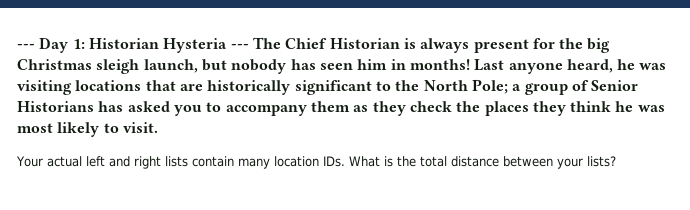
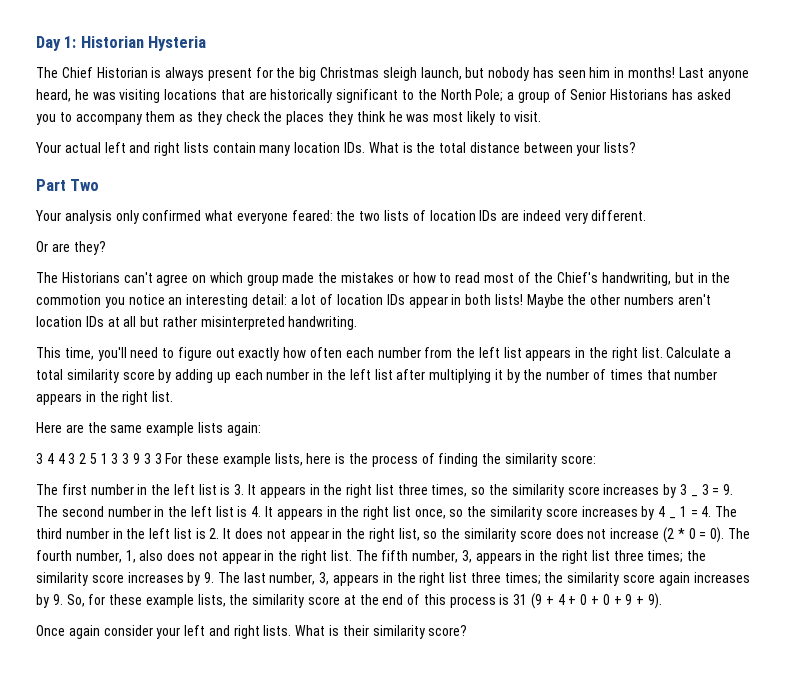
- --- Day 1: Historian Hysteria --- The Chief Historian is always present for the big Christmas sleigh launch, but nobody has seen him in months!
+ Day 1: Historian Hysteria
+ The Chief Historian is always present for the big Christmas sleigh launch, but nobody has seen him in months!
+ Part Two
+ Your analysis only confirmed what everyone feared: the two lists of location IDs are indeed very different.
+ Or are they?
+ The Historians can't agree on which group made the mistakes or how to read most of the Chief's handwriting, but in the commotion you notice an interesting detail: a lot of location IDs appear in both lists! Maybe the other numbers aren't location IDs at all but rather misinterpreted handwriting.
+ This time, you'll need to figure out exactly how often each number from the left list appears in the right list. Calculate a total similarity score by adding up each number in the left list after multiplying it by the number of times that number appears in the right list.
+ Here are the same example lists again:
+ 3 4 4 3 2 5 1 3 3 9 3 3 For these example lists, here is the process of finding the similarity score:
+ The first number in the left list is 3. It appears in the right list three times, so the similarity score increases by 3 _ 3 = 9. The second number in the left list is 4. It appears in the right list once, so the similarity score increases by 4 _ 1 = 4. The third number in the left list is 2. It does not appear in the right list, so the similarity score does not increase (2 * 0 = 0). The fourth number, 1, also does not appear in the right list. The fifth number, 3, appears in the right list three times; the similarity score increases by 9. The last number, 3, appears in the right list three times; the similarity score again increases by 9. So, for these example lists, the similarity score at the end of this process is 31 (9 + 4 + 0 + 0 + 9 + 9).
+ Once again consider your left and right lists. What is their similarity score?

